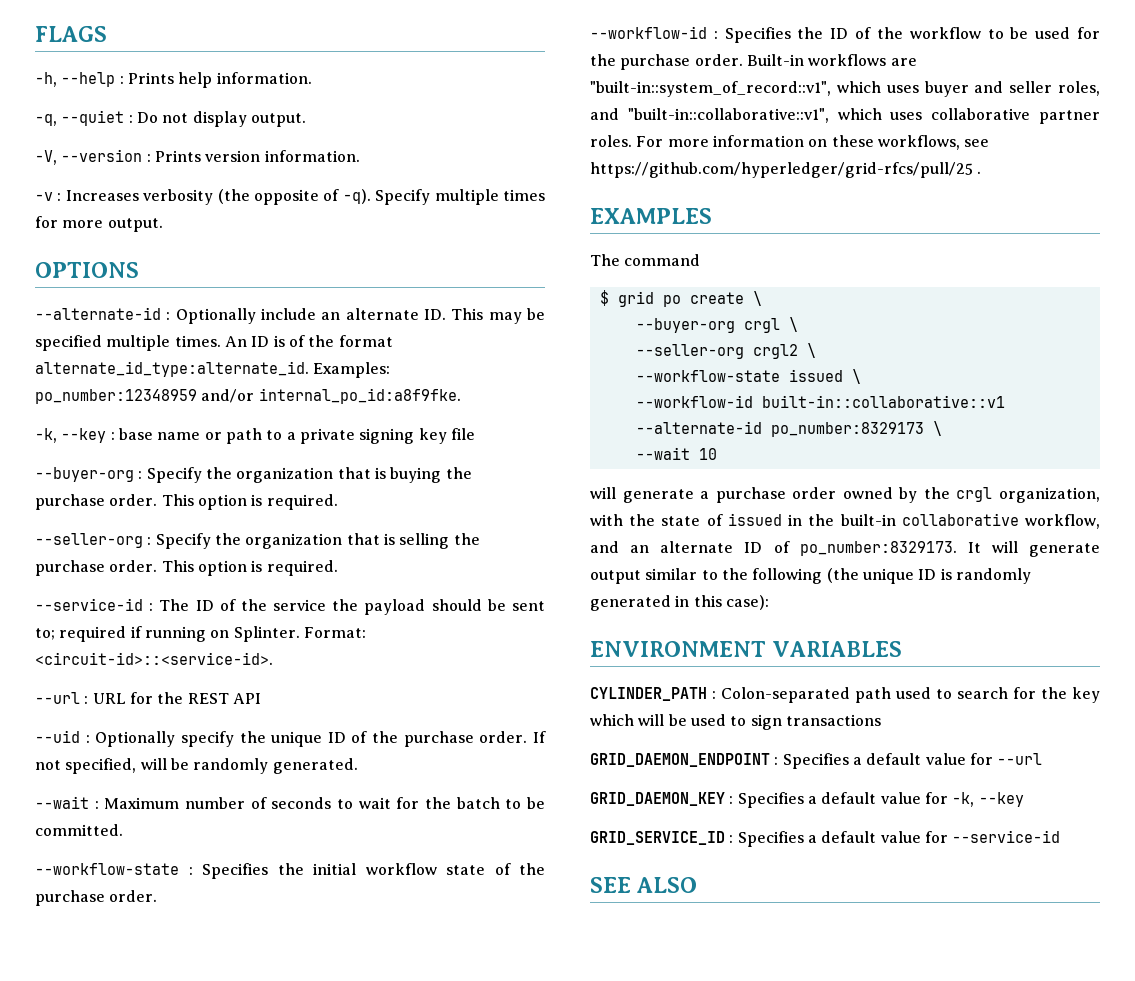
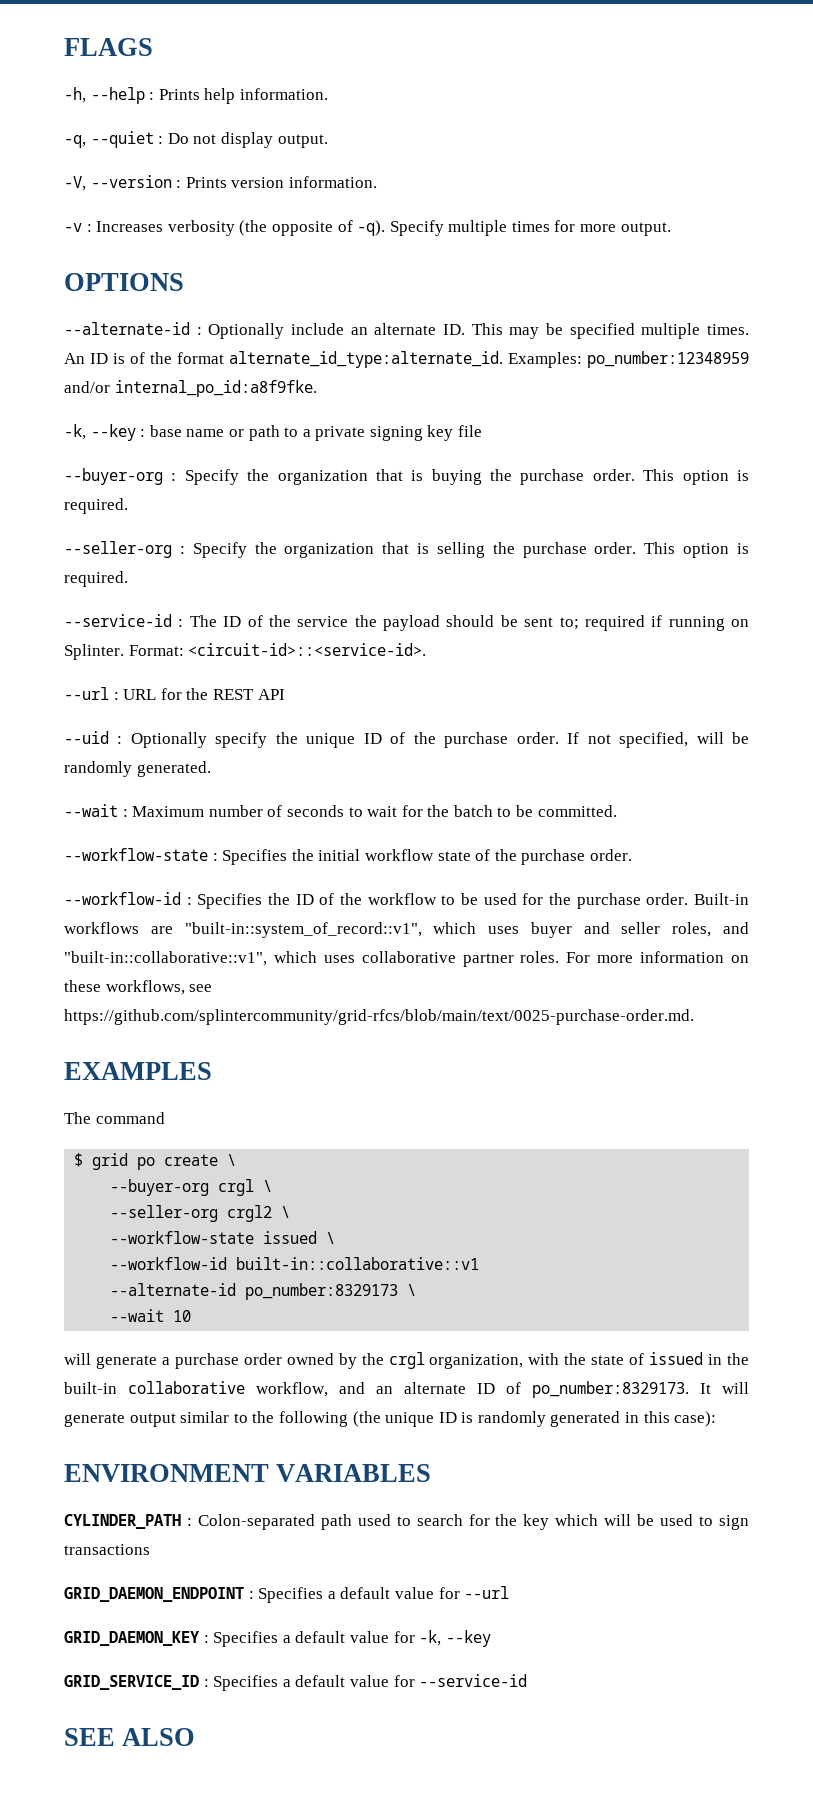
- For more information on these workflows, see https://github.com/hyperledger/grid-rfcs/pull/25 .
+ For more information on these workflows, see https://github.com/splintercommunity/grid-rfcs/blob/main/text/0025-purchase-order.md.

